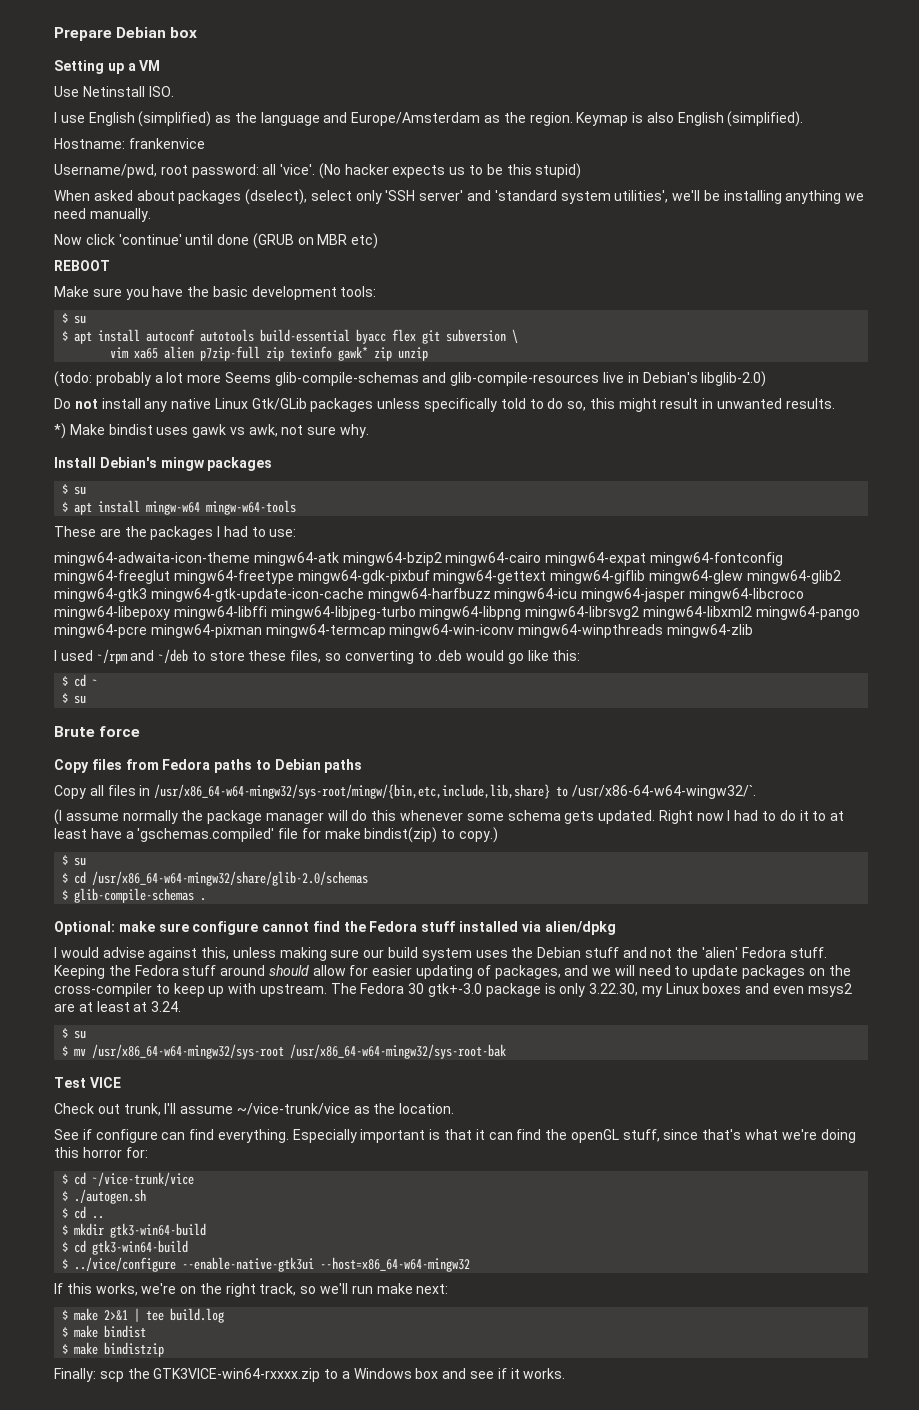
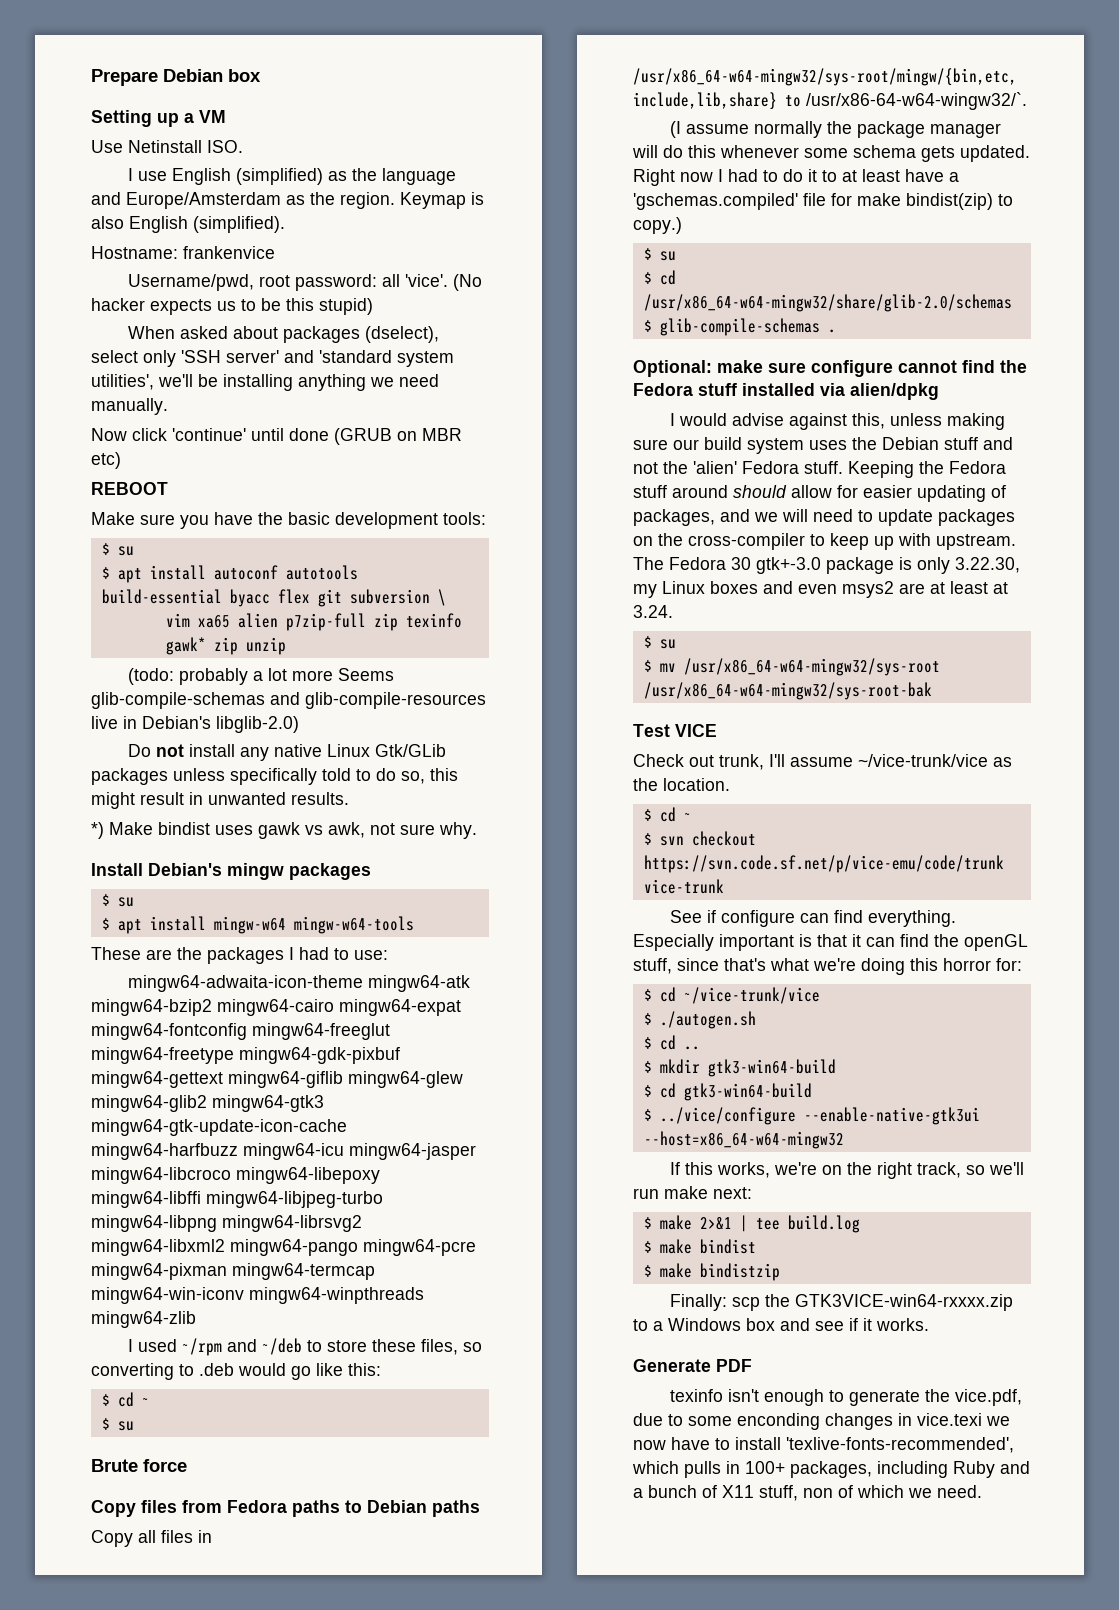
  Check out trunk, I'll assume ~/vice-trunk/vice as the location.
+ $ cd ~
+ $ svn checkout https://svn.code.sf.net/p/vice-emu/code/trunk vice-trunk
+ Generate PDF
+ texinfo isn't enough to generate the vice.pdf, due to some enconding changes in vice.texi we now have to install 'texlive-fonts-recommended', which pulls in 100+ packages, including Ruby and a bunch of X11 stuff, non of which we need.

